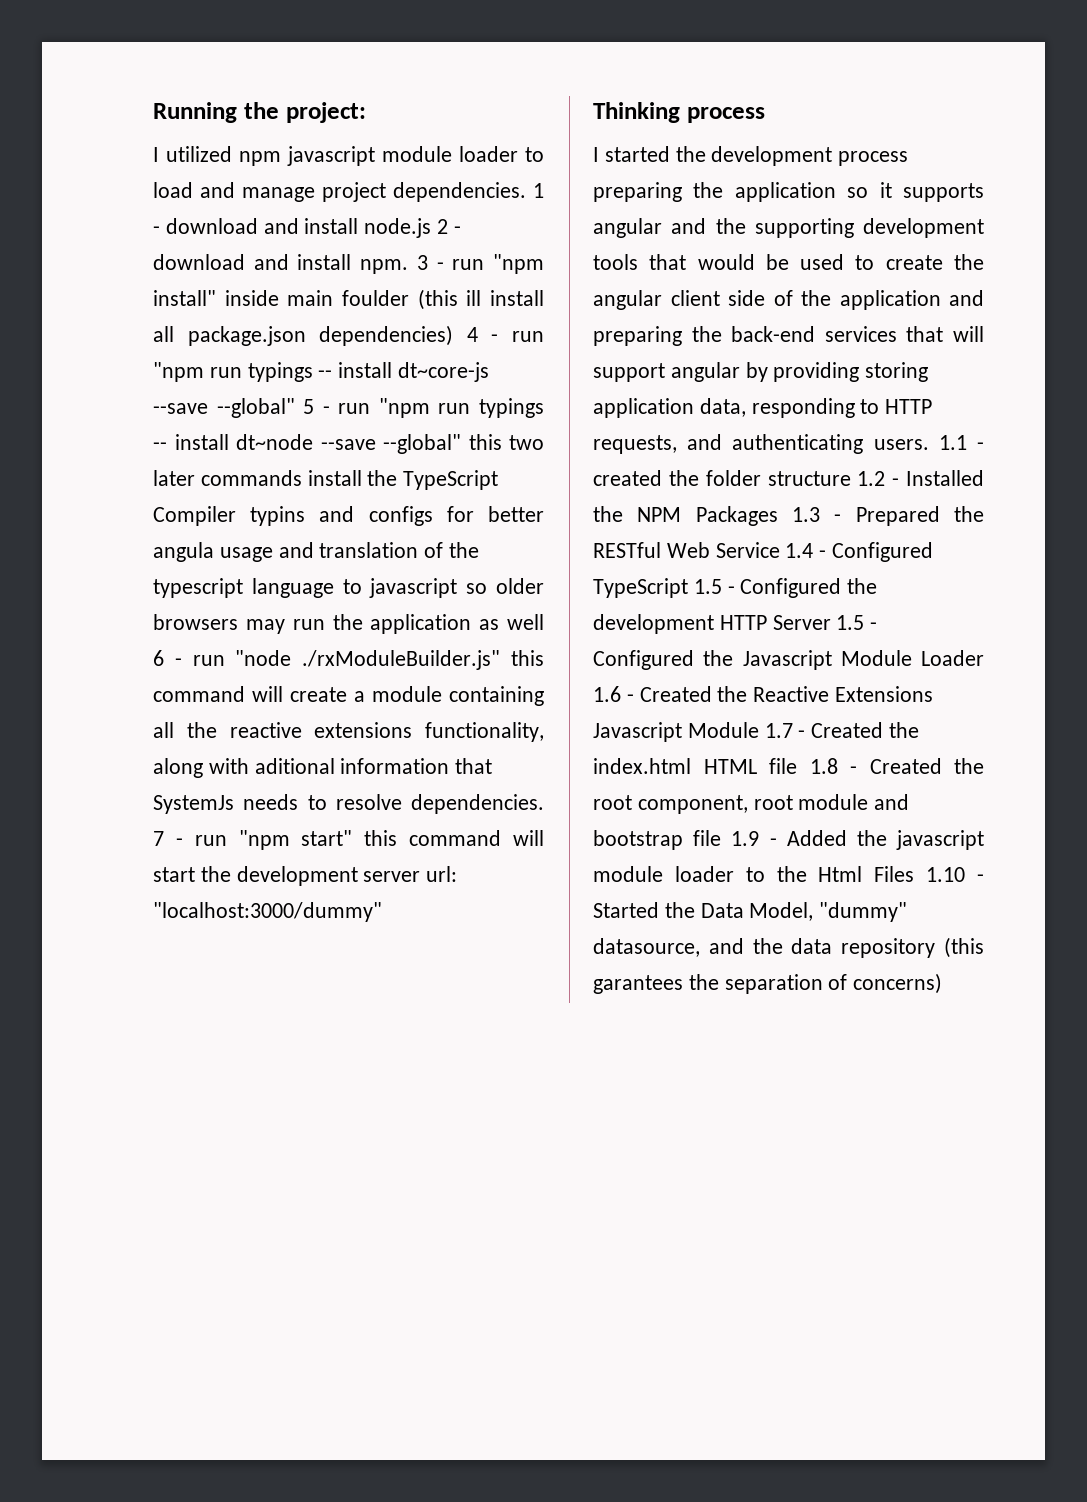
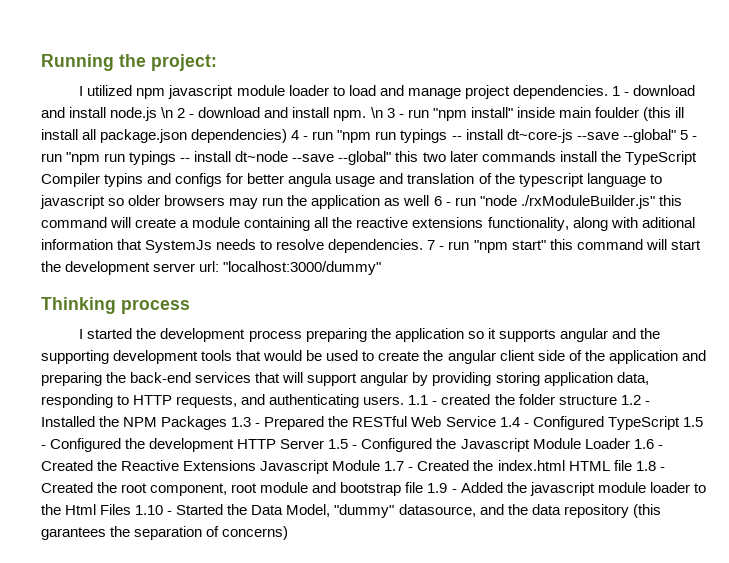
- 1 - download and install node.js 2 - download and install npm.
+ 1 - download and install node.js \n 2 - download and install npm.
- 3 - run "npm install" inside main foulder (this ill install all package.json dependencies) 4 - run "npm run typings -- install dt~core-js --save --global" 5 - run "npm run typings -- install dt~node --save --global" this two later commands install the TypeScript Compiler typins and configs for better angula usage and translation of the typescript language to javascript so older browsers may run the application as well 6 - run "node ./rxModuleBuilder.js" this command will create a module containing all the reactive extensions functionality, along with aditional information that SystemJs needs to resolve dependencies.
+ \n 3 - run "npm install" inside main foulder (this ill install all package.json dependencies) 4 - run "npm run typings -- install dt~core-js --save --global" 5 - run "npm run typings -- install dt~node --save --global" this two later commands install the TypeScript Compiler typins and configs for better angula usage and translation of the typescript language to javascript so older browsers may run the application as well 6 - run "node ./rxModuleBuilder.js" this command will create a module containing all the reactive extensions functionality, along with aditional information that SystemJs needs to resolve dependencies.

